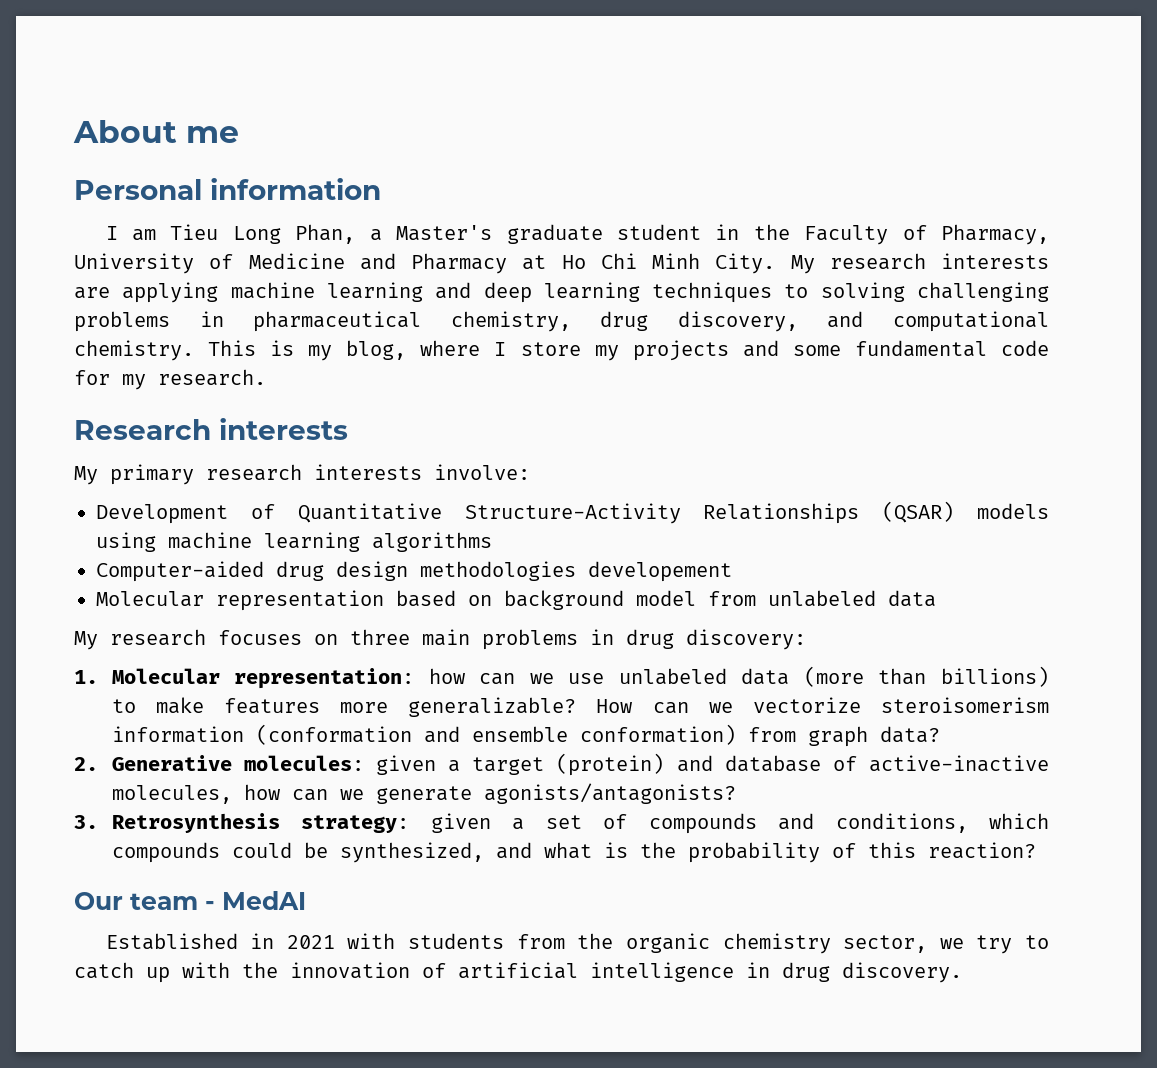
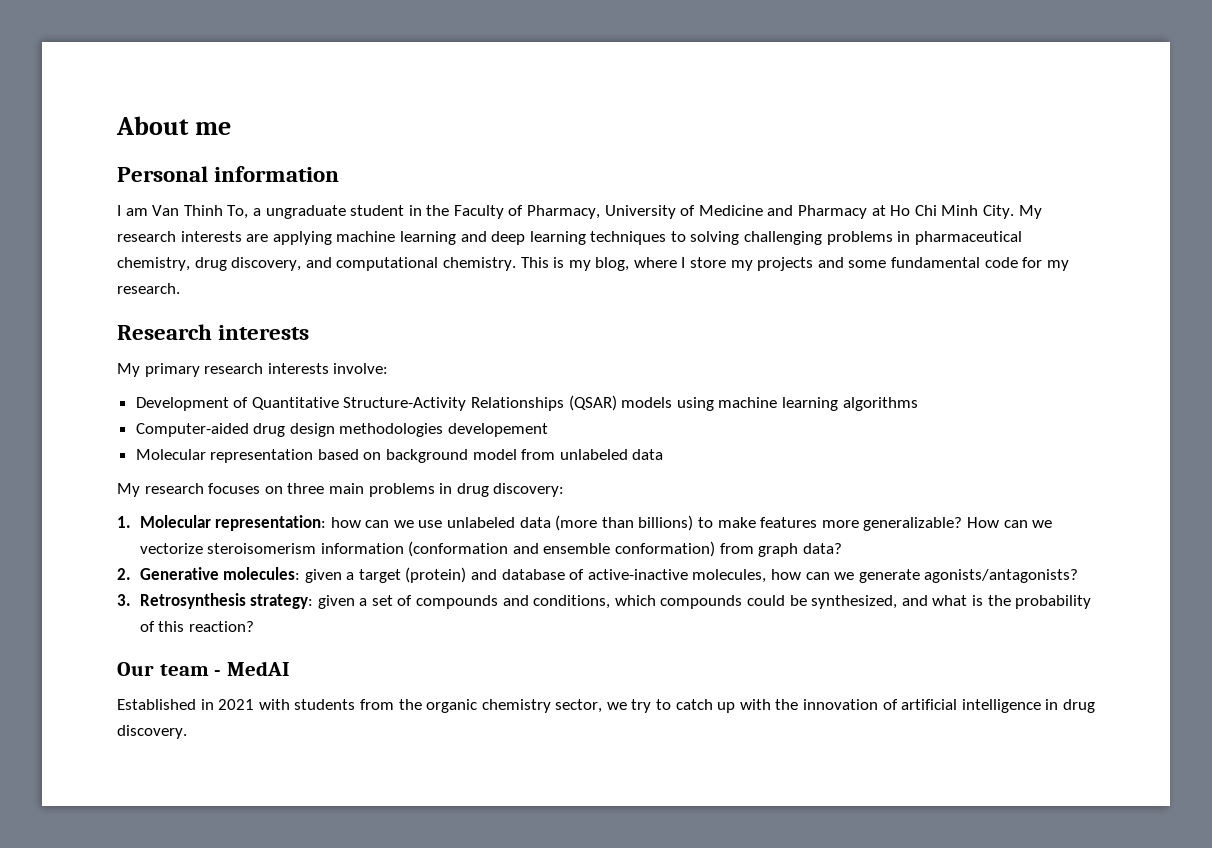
- I am Tieu Long Phan, a Master's graduate student in the Faculty of Pharmacy, University of Medicine and Pharmacy at Ho Chi Minh City.
+ I am Van Thinh To, a ungraduate student in the Faculty of Pharmacy, University of Medicine and Pharmacy at Ho Chi Minh City.

